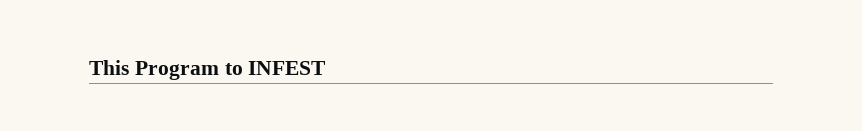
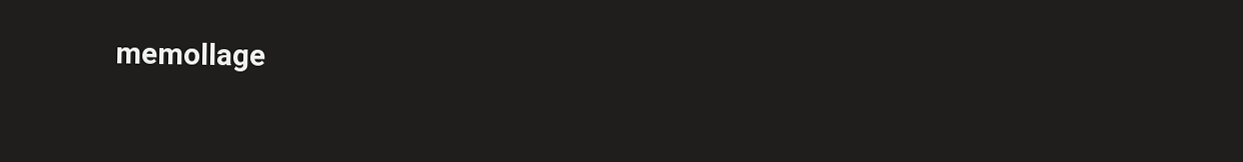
- This Program to INFEST
+ memollage

